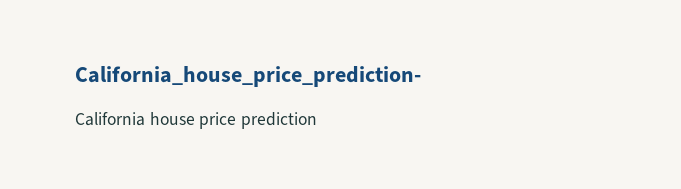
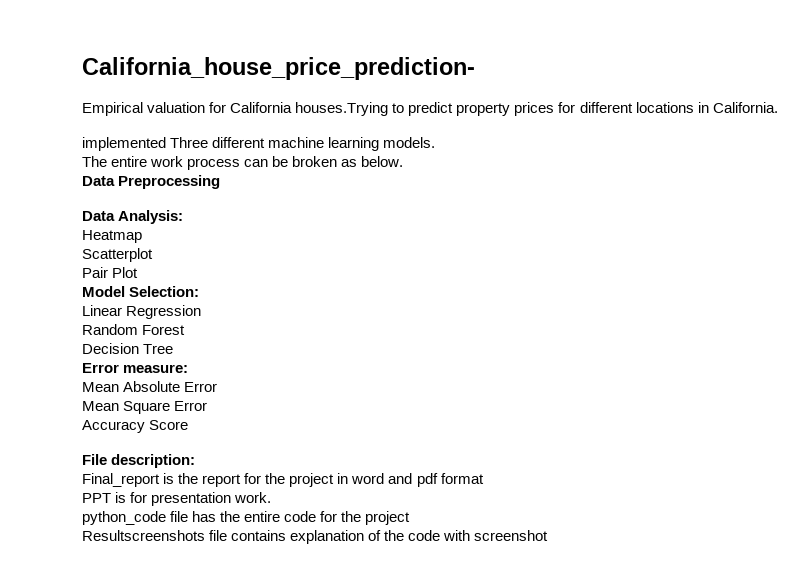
- California house price prediction
+ Empirical valuation for California houses.Trying to predict property prices for different locations in California.
+ implemented Three different machine learning models.
+ The entire work process can be broken as below.
+ Data Preprocessing
+ Data Analysis:
+ Heatmap
+ Scatterplot
+ Pair Plot
+ Model Selection:
+ Linear Regression
+ Random Forest
+ Decision Tree
+ Error measure:
+ Mean Absolute Error
+ Mean Square Error
+ Accuracy Score
+ File description:
+ Final_report is the report for the project in word and pdf format
+ PPT is for presentation work.
+ python_code file has the entire code for the project
+ Resultscreenshots file contains explanation of the code with screenshot

